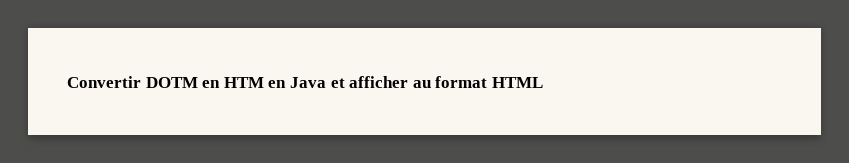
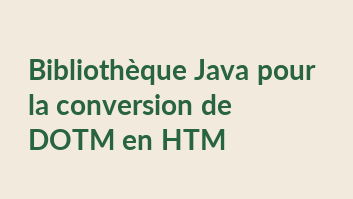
- Convertir DOTM en HTM en Java et afficher au format HTML
+ Bibliothèque Java pour la conversion de DOTM en HTM

